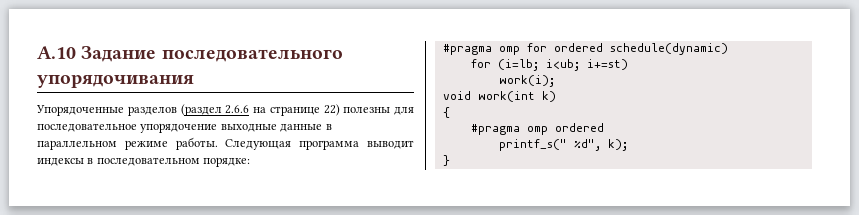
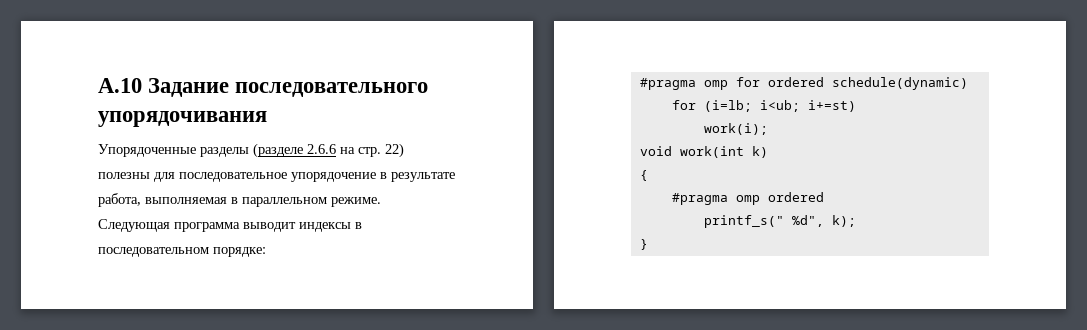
- Упорядоченные разделов (раздел 2.6.6 на странице 22) полезны для последовательное упорядочение выходные данные в параллельном режиме работы.
+ Упорядоченные разделы (разделе 2.6.6 на стр. 22) полезны для последовательное упорядочение в результате работа, выполняемая в параллельном режиме.

